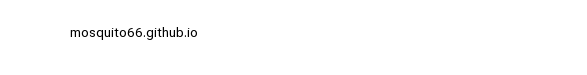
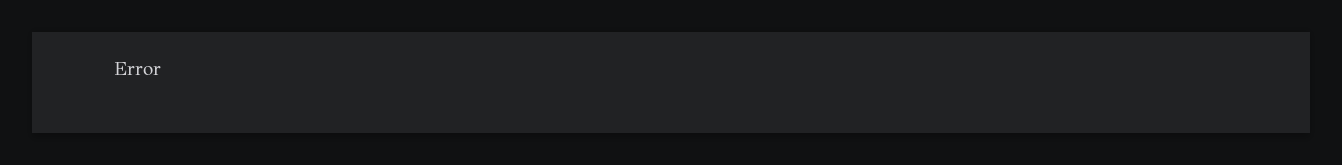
- mosquito66.github.io
+ Error

